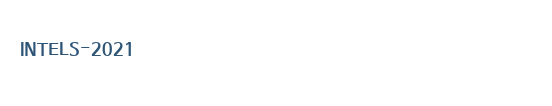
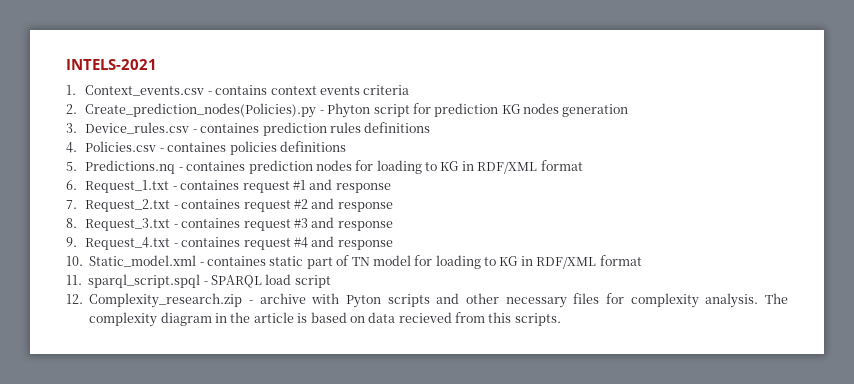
+ 1. Context_events.csv - contains context events criteria
+ 2. Create_prediction_nodes(Policies).py - Phyton script for prediction KG nodes generation
+ 3. Device_rules.csv - containes prediction rules definitions
+ 4. Policies.csv - containes policies definitions
+ 5. Predictions.nq - containes prediction nodes for loading to KG in RDF/XML format
+ 6. Request_1.txt - containes request #1 and response
+ 7. Request_2.txt - containes request #2 and response
+ 8. Request_3.txt - containes request #3 and response
+ 9. Request_4.txt - containes request #4 and response
+ 10. Static_model.xml - containes static part of TN model for loading to KG in RDF/XML format
+ 11. sparql_script.spql - SPARQL load script
+ 12. Complexity_research.zip - archive with Pyton scripts and other necessary files for complexity analysis. The complexity diagram in the article is based on data recieved from this scripts.

